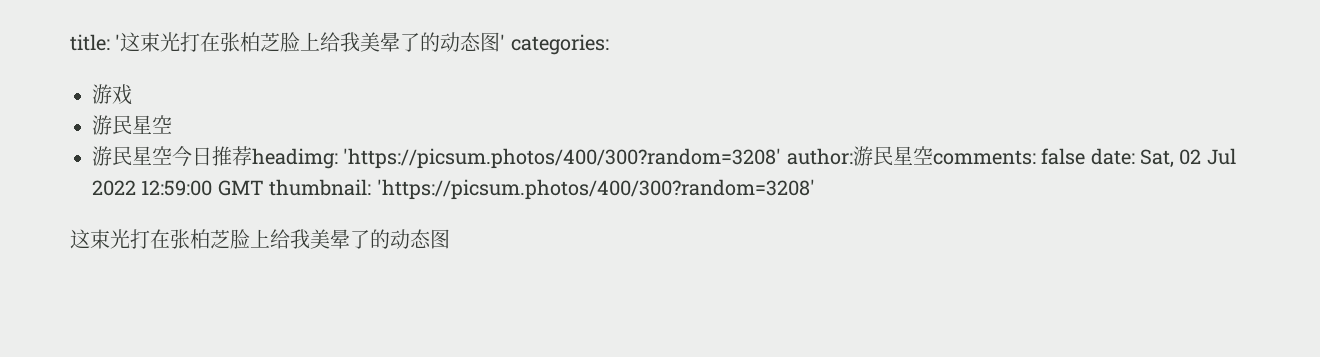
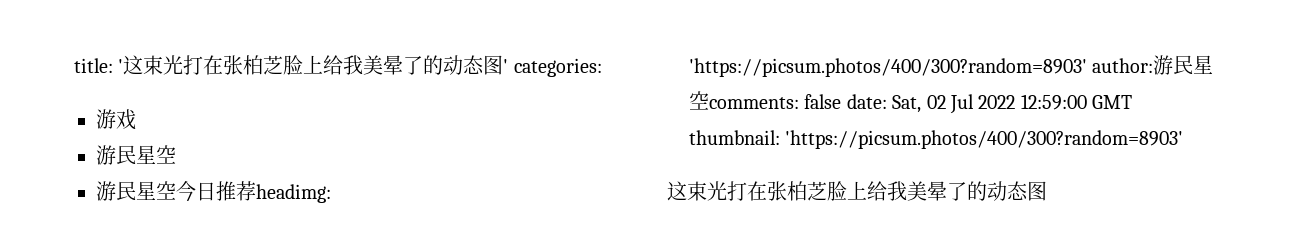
- 游民星空今日推荐headimg: 'https://picsum.photos/400/300?random=3208' author:游民星空comments: false date: Sat, 02 Jul 2022 12:59:00 GMT thumbnail: 'https://picsum.photos/400/300?random=3208'
+ 游民星空今日推荐headimg: 'https://picsum.photos/400/300?random=8903' author:游民星空comments: false date: Sat, 02 Jul 2022 12:59:00 GMT thumbnail: 'https://picsum.photos/400/300?random=8903'

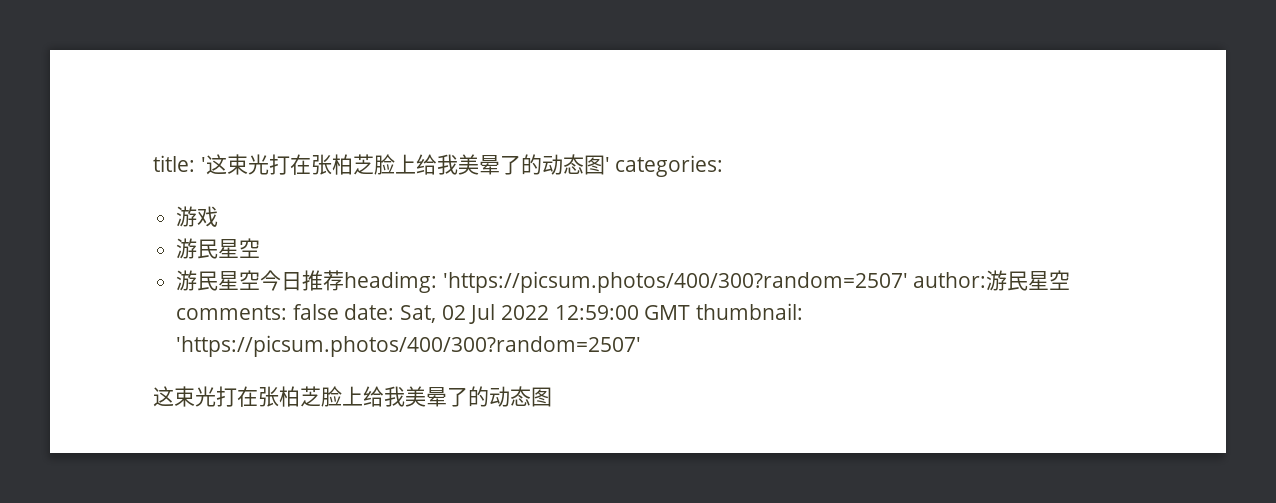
- 游民星空今日推荐headimg: 'https://picsum.photos/400/300?random=8903' author:游民星空comments: false date: Sat, 02 Jul 2022 12:59:00 GMT thumbnail: 'https://picsum.photos/400/300?random=8903'
+ 游民星空今日推荐headimg: 'https://picsum.photos/400/300?random=2507' author:游民星空comments: false date: Sat, 02 Jul 2022 12:59:00 GMT thumbnail: 'https://picsum.photos/400/300?random=2507'

